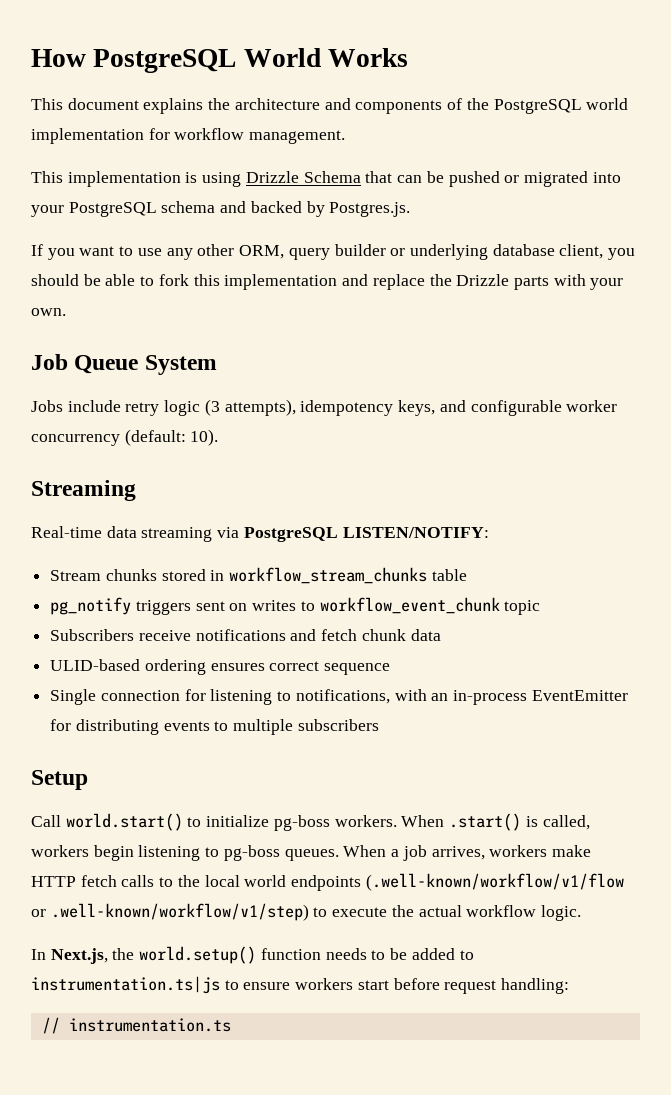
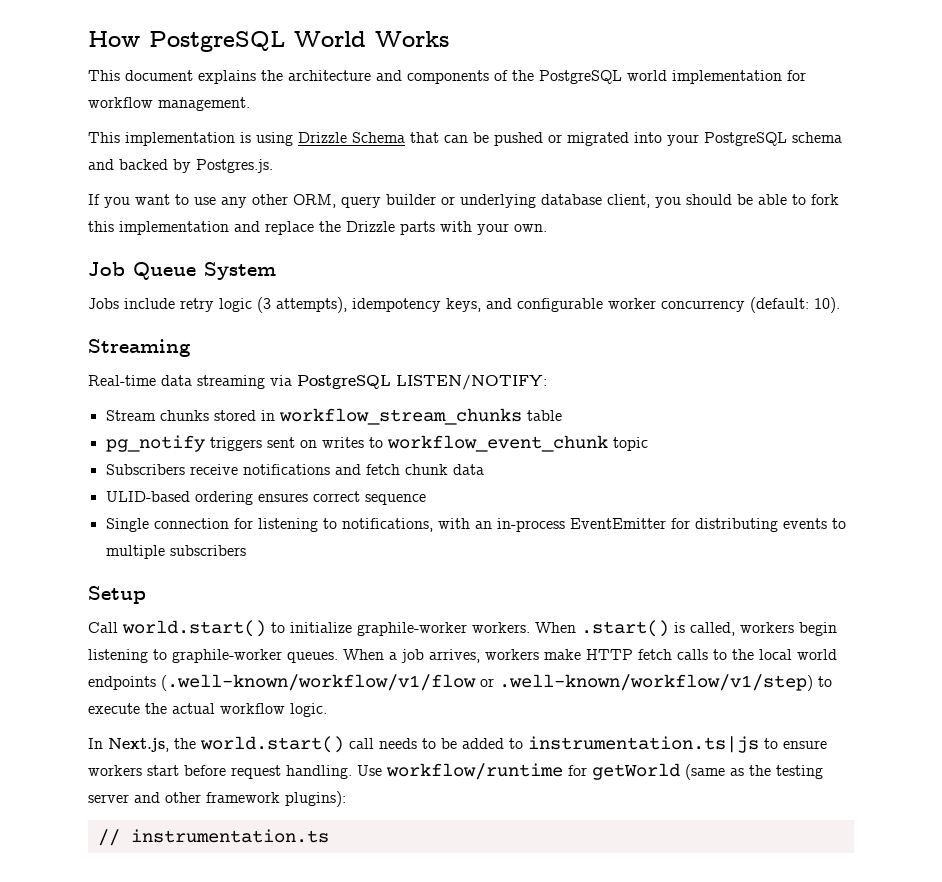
- Call world.start() to initialize pg-boss workers.
+ Call world.start() to initialize graphile-worker workers.
- When .start() is called, workers begin listening to pg-boss queues.
+ When .start() is called, workers begin listening to graphile-worker queues.
- In Next.js, the world.setup() function needs to be added to instrumentation.ts|js to ensure workers start before request handling:
+ In Next.js, the world.start() call needs to be added to instrumentation.ts|js to ensure workers start before request handling. Use workflow/runtime for getWorld (same as the testing server and other framework plugins):

